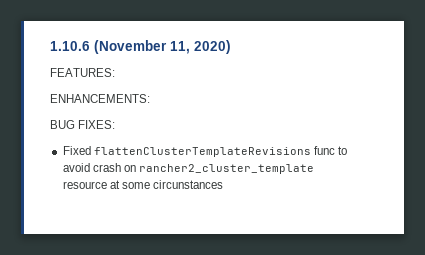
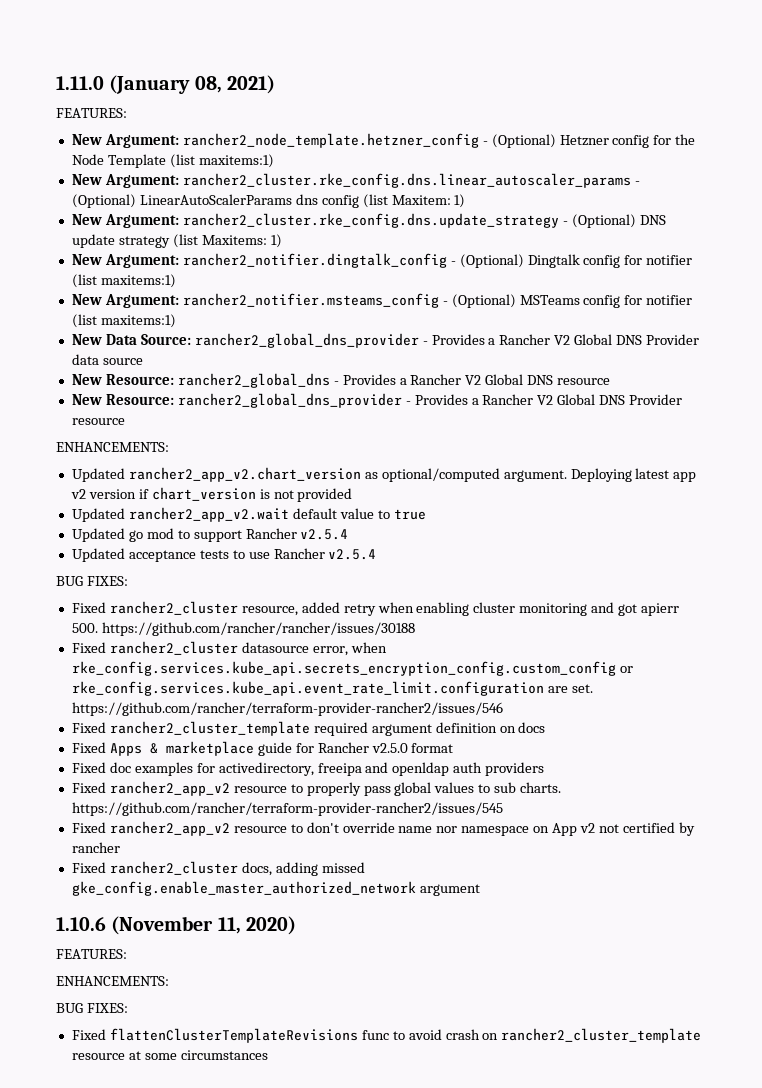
+ 1.11.0 (January 08, 2021)
+ FEATURES:
+ New Argument: rancher2_node_template.hetzner_config - (Optional) Hetzner config for the Node Template (list maxitems:1)
+ New Argument: rancher2_cluster.rke_config.dns.linear_autoscaler_params - (Optional) LinearAutoScalerParams dns config (list Maxitem: 1)
+ New Argument: rancher2_cluster.rke_config.dns.update_strategy - (Optional) DNS update strategy (list Maxitems: 1)
+ New Argument: rancher2_notifier.dingtalk_config - (Optional) Dingtalk config for notifier (list maxitems:1)
+ New Argument: rancher2_notifier.msteams_config - (Optional) MSTeams config for notifier (list maxitems:1)
+ New Data Source: rancher2_global_dns_provider - Provides a Rancher V2 Global DNS Provider data source
+ New Resource: rancher2_global_dns - Provides a Rancher V2 Global DNS resource
+ New Resource: rancher2_global_dns_provider - Provides a Rancher V2 Global DNS Provider resource
+ ENHANCEMENTS:
+ Updated rancher2_app_v2.chart_version as optional/computed argument. Deploying latest app v2 version if chart_version is not provided
+ Updated rancher2_app_v2.wait default value to true
+ Updated go mod to support Rancher v2.5.4
+ Updated acceptance tests to use Rancher v2.5.4
+ BUG FIXES:
+ Fixed rancher2_cluster resource, added retry when enabling cluster monitoring and got apierr 500. https://github.com/rancher/rancher/issues/30188
+ Fixed rancher2_cluster datasource error, when rke_config.services.kube_api.secrets_encryption_config.custom_config or rke_config.services.kube_api.event_rate_limit.configuration are set. https://github.com/rancher/terraform-provider-rancher2/issues/546
+ Fixed rancher2_cluster_template required argument definition on docs
+ Fixed Apps & marketplace guide for Rancher v2.5.0 format
+ Fixed doc examples for activedirectory, freeipa and openldap auth providers
+ Fixed rancher2_app_v2 resource to properly pass global values to sub charts. https://github.com/rancher/terraform-provider-rancher2/issues/545
+ Fixed rancher2_app_v2 resource to don't override name nor namespace on App v2 not certified by rancher
+ Fixed rancher2_cluster docs, adding missed gke_config.enable_master_authorized_network argument
- Fixed flattenClusterTemplateRevisions func to avoid crash on rancher2_cluster_template resource at some circunstances
+ Fixed flattenClusterTemplateRevisions func to avoid crash on rancher2_cluster_template resource at some circumstances

